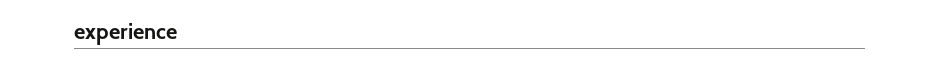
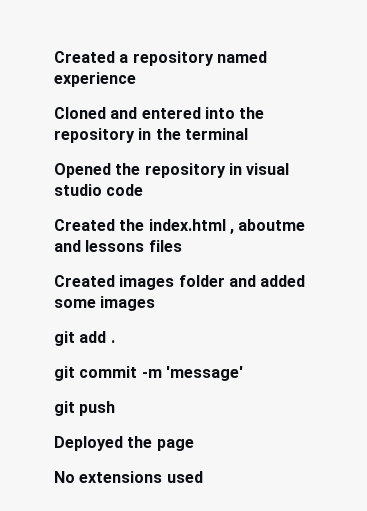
- experience
+ Created a repository named experience
+ Cloned and entered into the repository in the terminal
+ Opened the repository in visual studio code
+ Created the index.html , aboutme and lessons files
+ Created images folder and added some images
+ git add .
+ git commit -m 'message'
+ git push
+ Deployed the page
+ No extensions used

